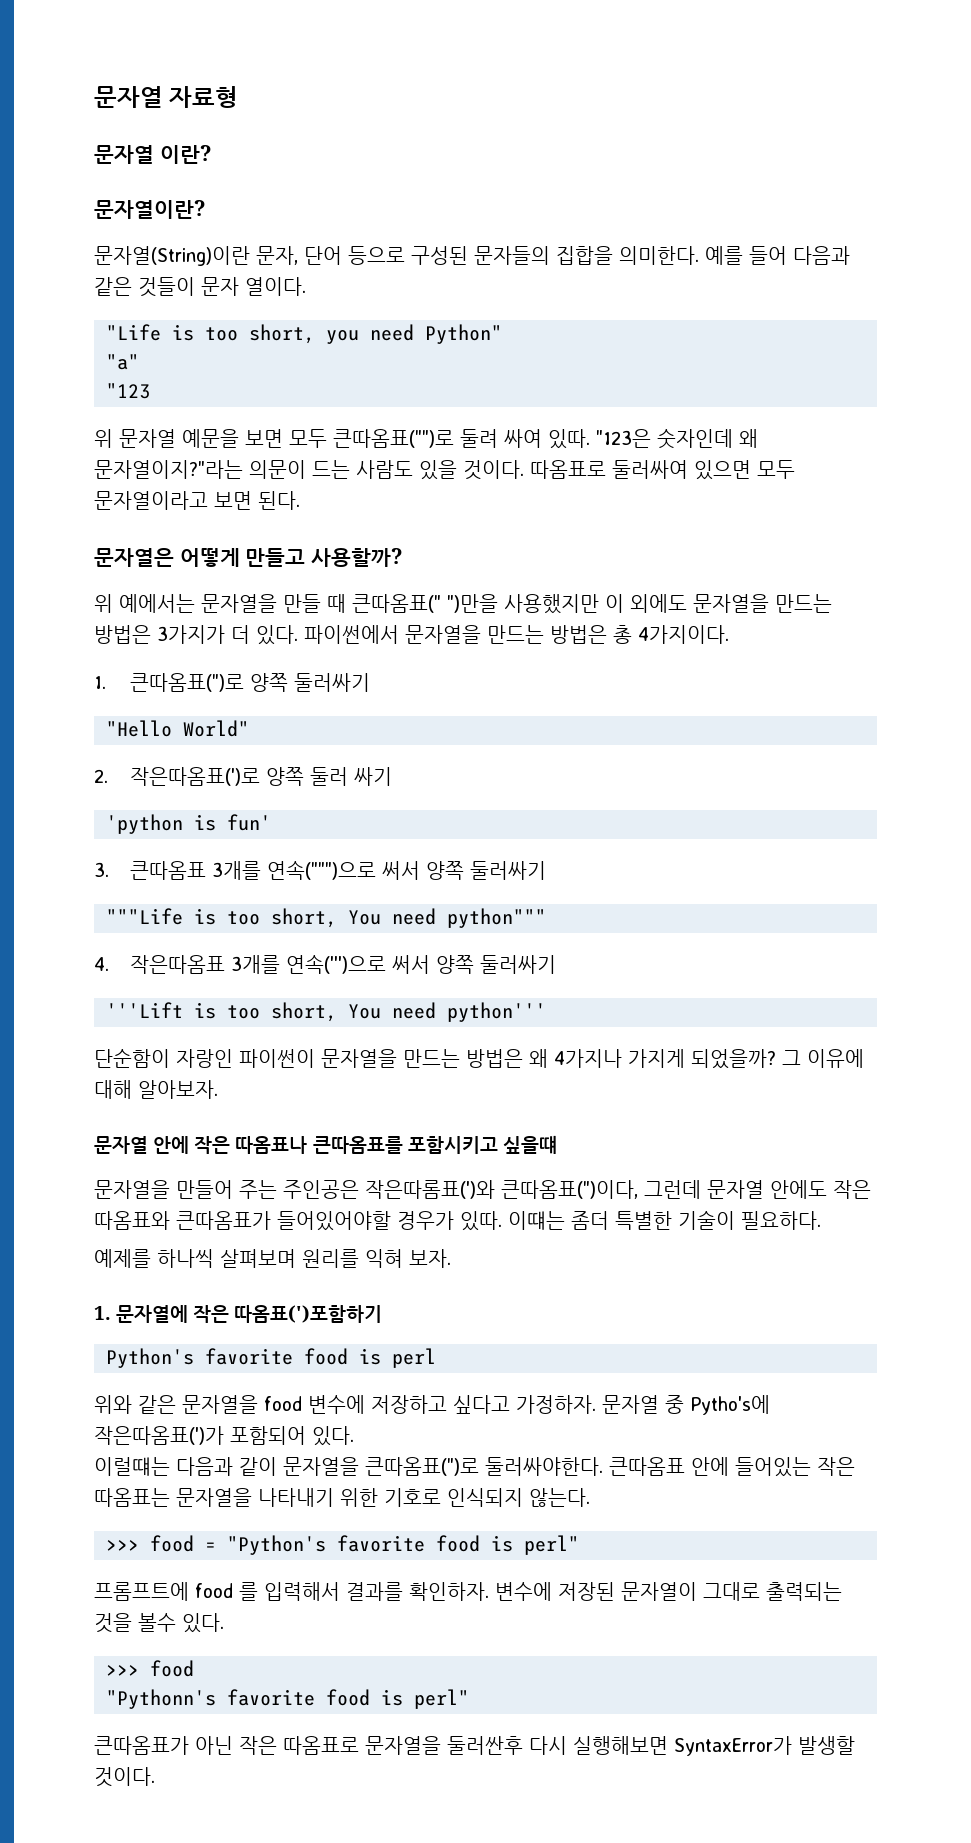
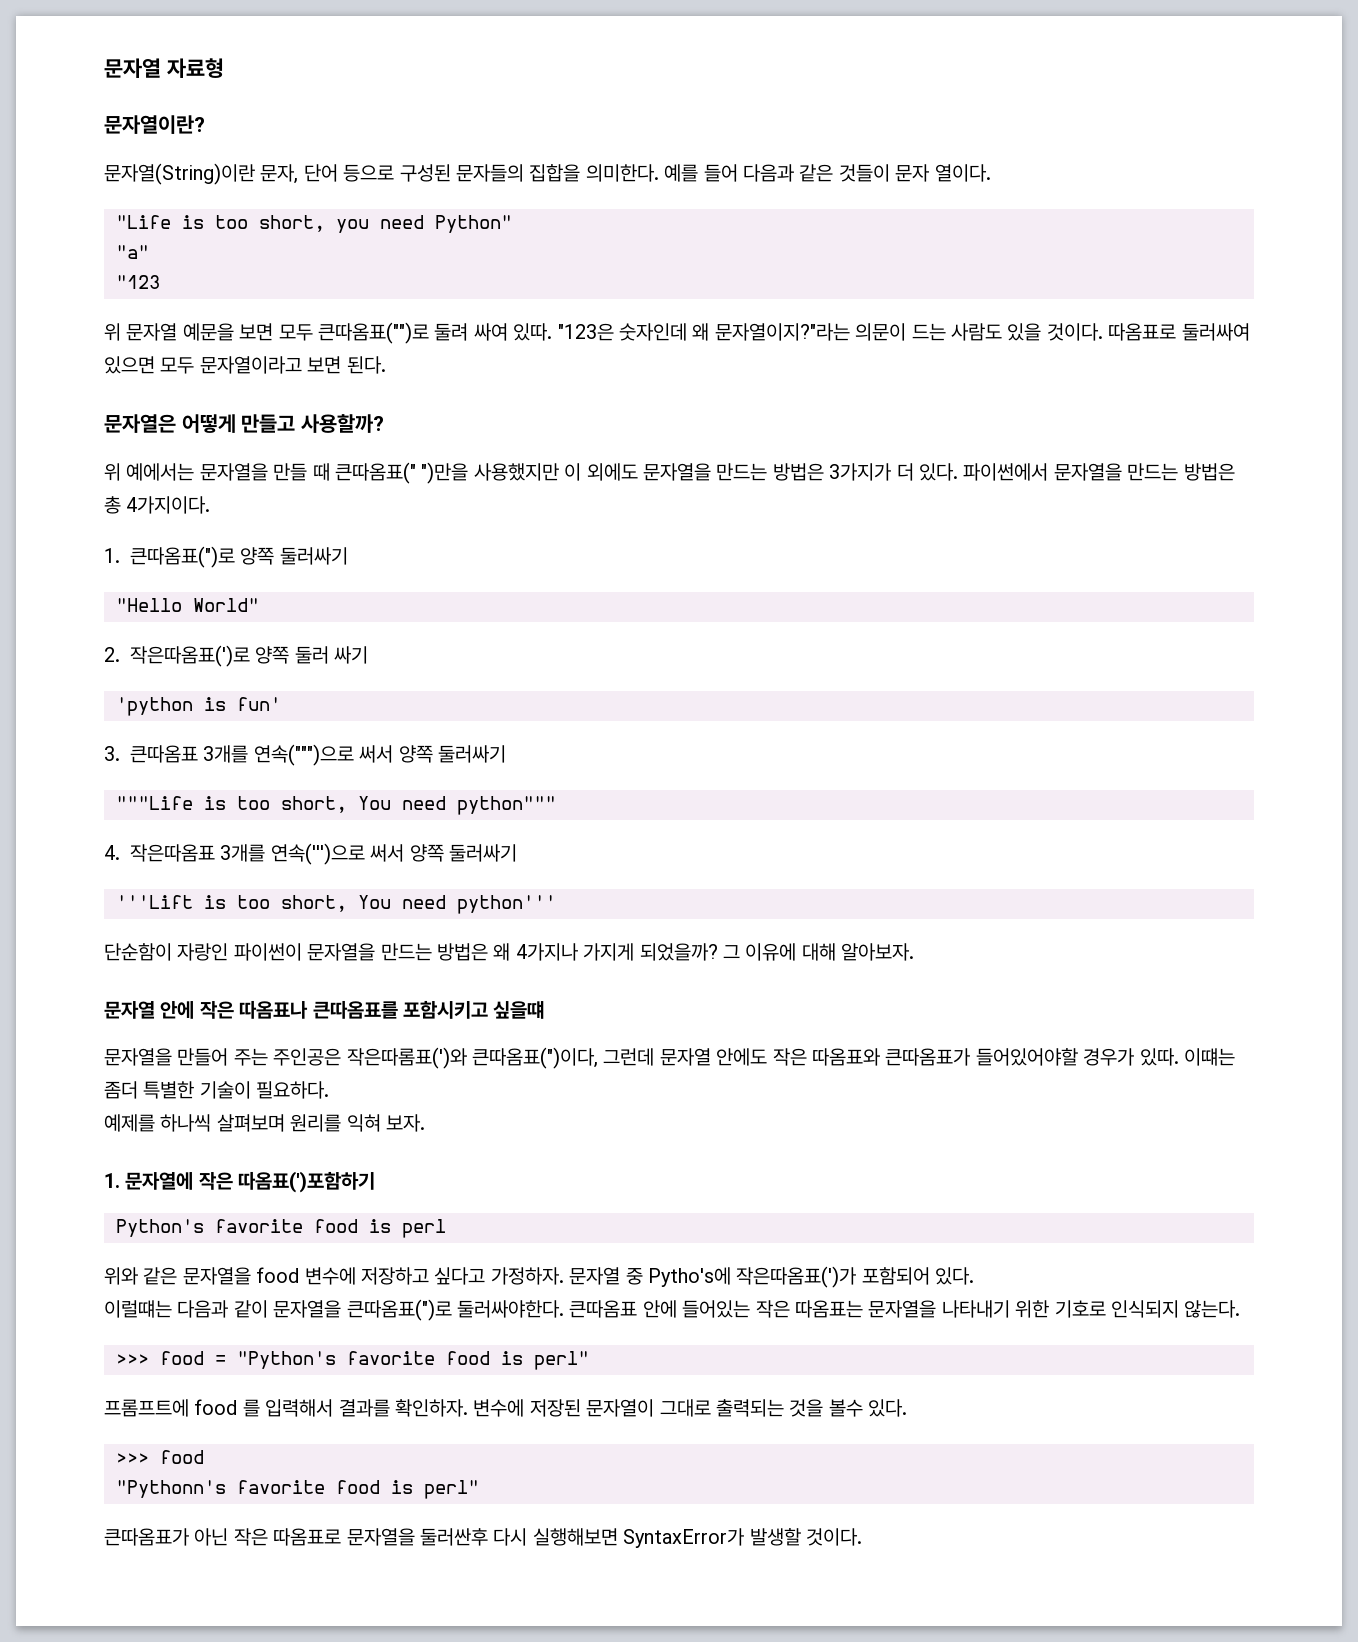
- 문자열 이란?

